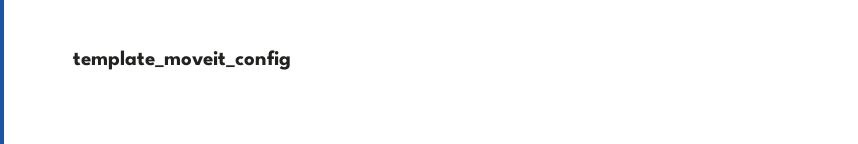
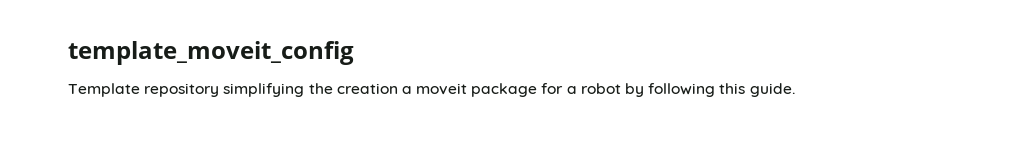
+ Template repository simplifying the creation a moveit package for a robot by following this guide.

